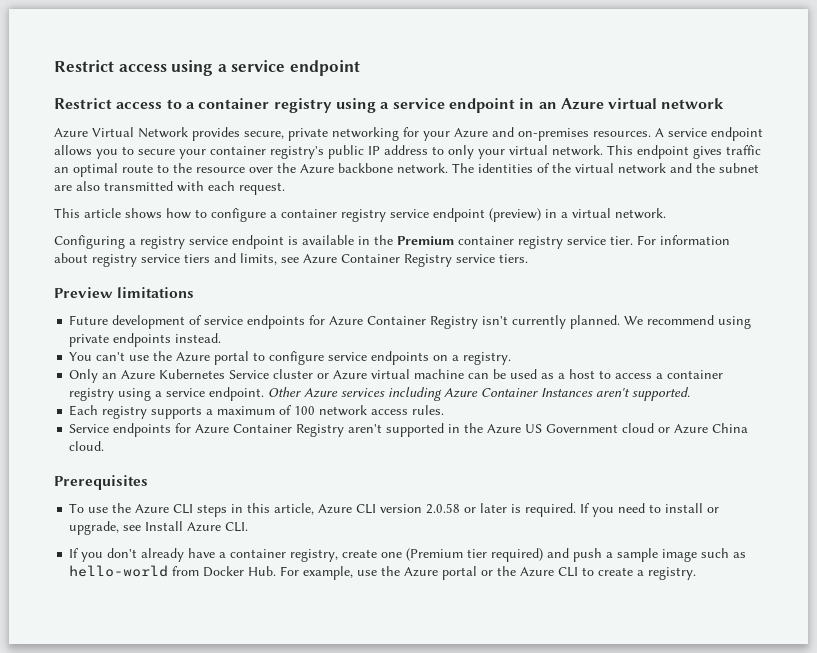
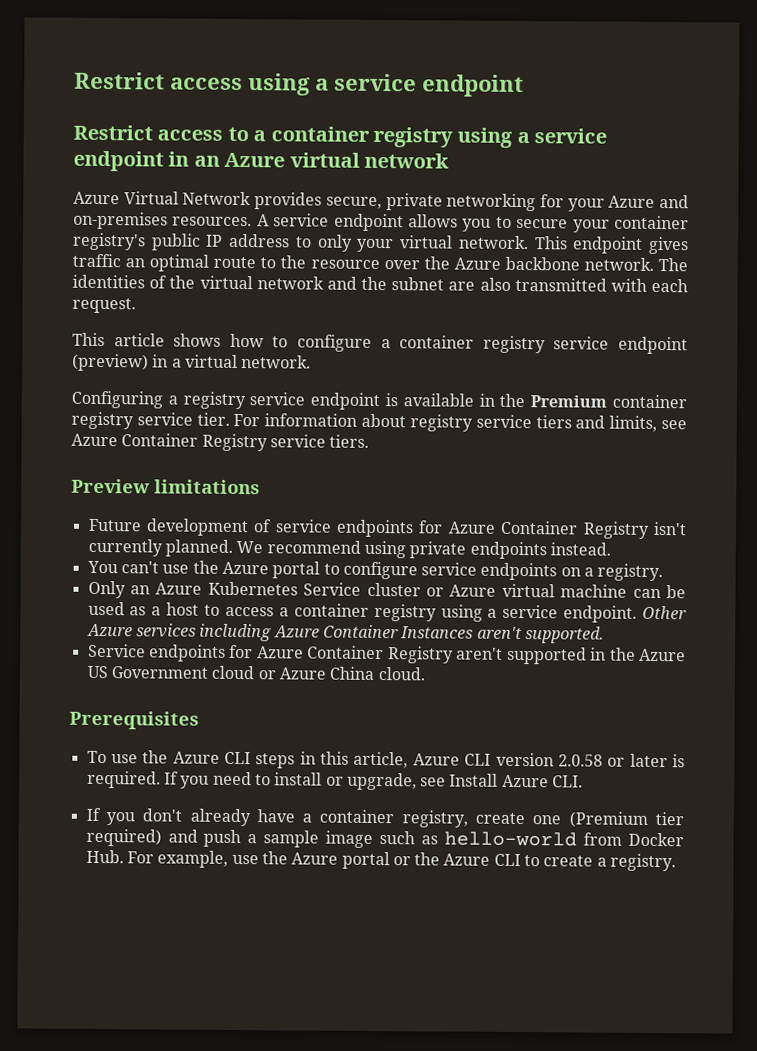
- Each registry supports a maximum of 100 network access rules.

